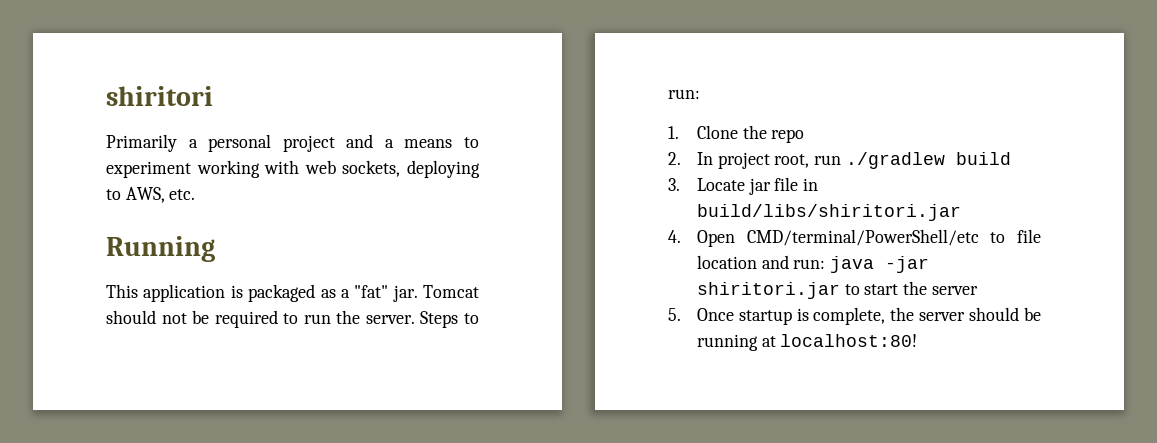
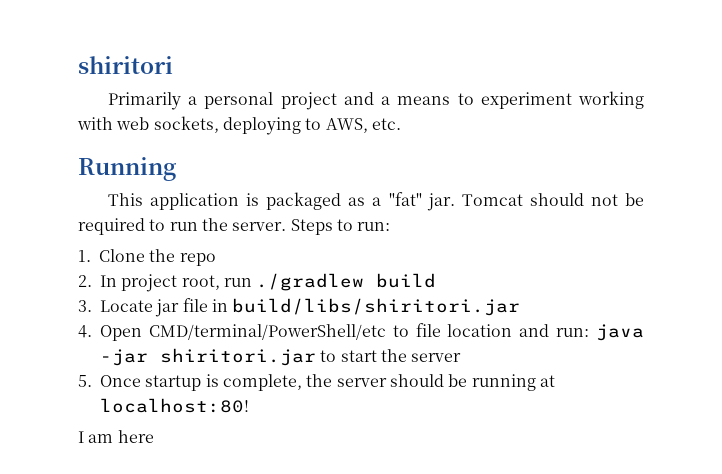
+ I am here

